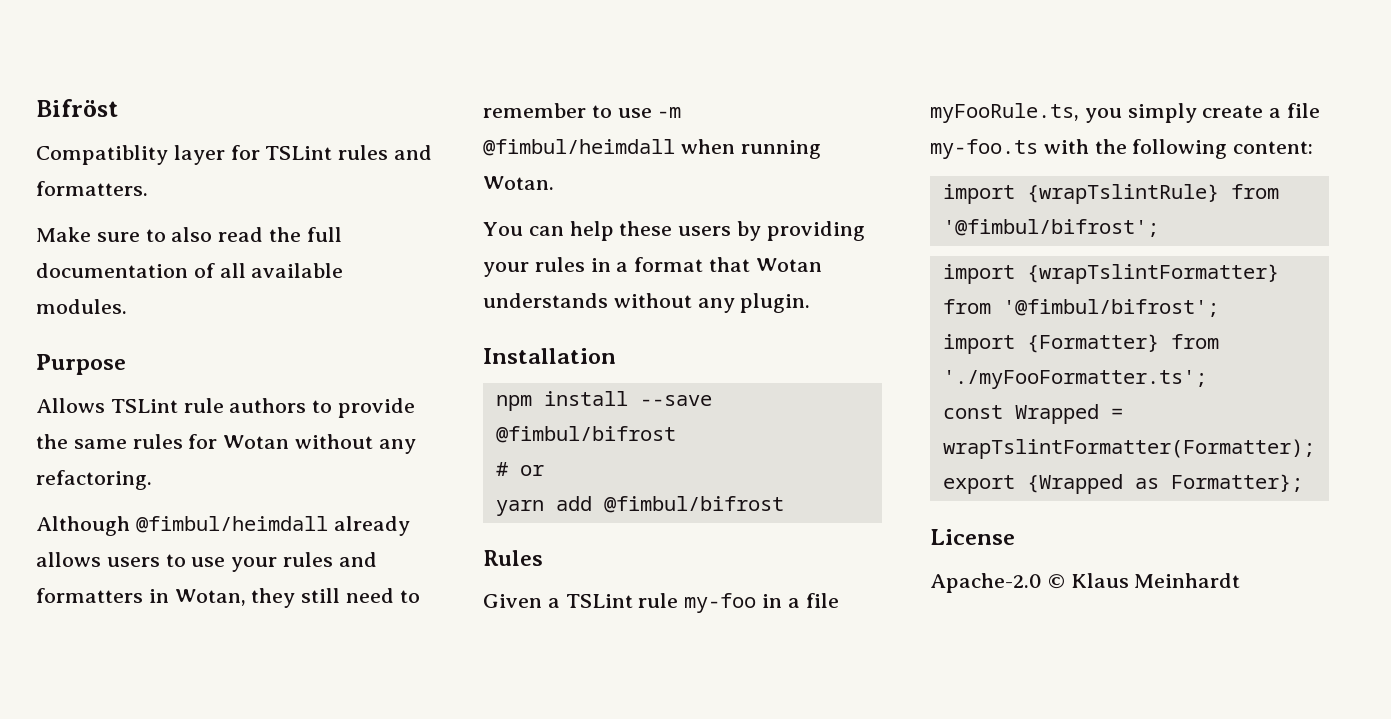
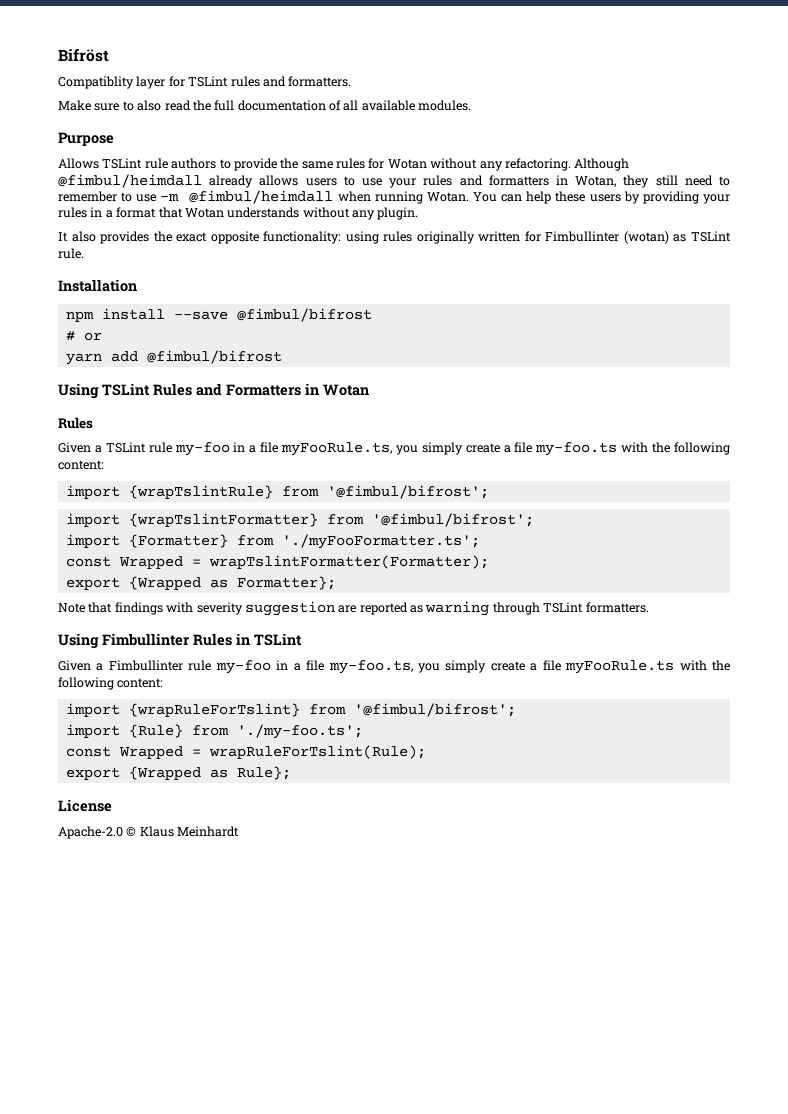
- Allows TSLint rule authors to provide the same rules for Wotan without any refactoring.
- Although @fimbul/heimdall already allows users to use your rules and formatters in Wotan, they still need to remember to use -m @fimbul/heimdall when running Wotan.
- You can help these users by providing your rules in a format that Wotan understands without any plugin.
+ Allows TSLint rule authors to provide the same rules for Wotan without any refactoring. Although @fimbul/heimdall already allows users to use your rules and formatters in Wotan, they still need to remember to use -m @fimbul/heimdall when running Wotan. You can help these users by providing your rules in a format that Wotan understands without any plugin.
+ It also provides the exact opposite functionality: using rules originally written for Fimbullinter (wotan) as TSLint rule.
+ Using TSLint Rules and Formatters in Wotan
+ Note that findings with severity suggestion are reported as warning through TSLint formatters.
+ Using Fimbullinter Rules in TSLint
+ Given a Fimbullinter rule my-foo in a file my-foo.ts, you simply create a file myFooRule.ts with the following content:
+ import {wrapRuleForTslint} from '@fimbul/bifrost';
+ import {Rule} from './my-foo.ts';
+ const Wrapped = wrapRuleForTslint(Rule);
+ export {Wrapped as Rule};

